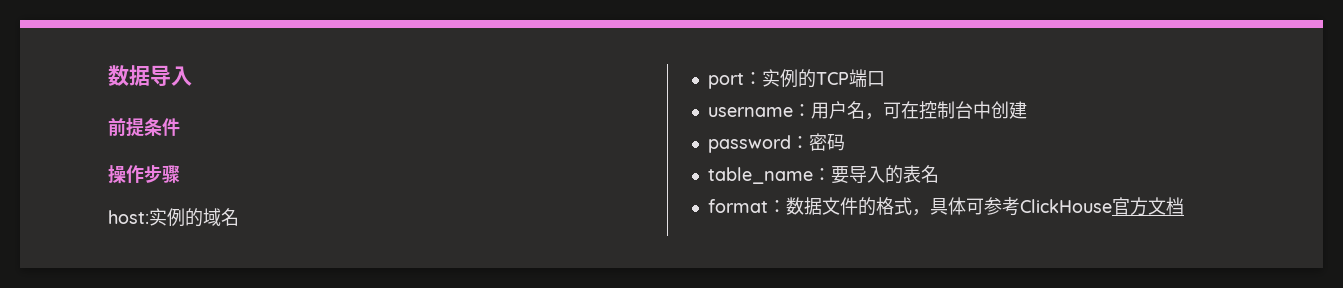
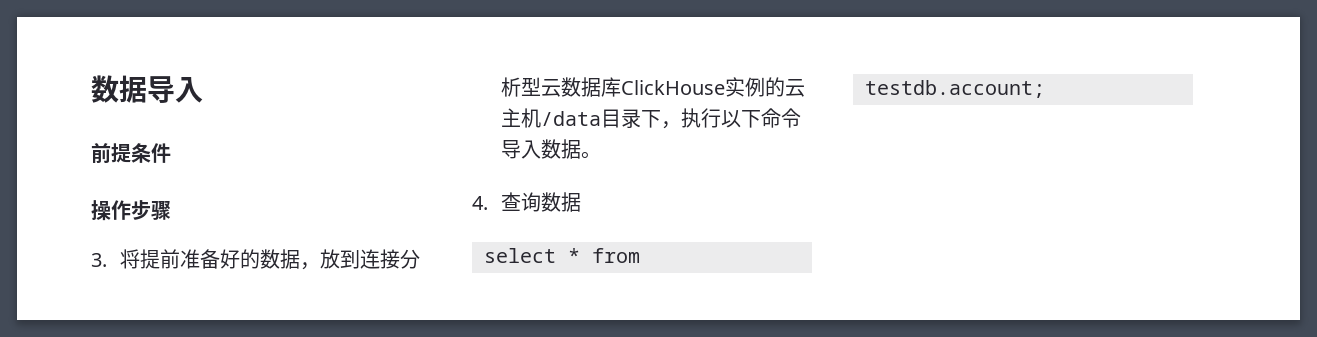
- host:实例的域名
- port：实例的TCP端口
- username：用户名，可在控制台中创建
- password：密码
- table_name：要导入的表名
- format：数据文件的格式，具体可参考ClickHouse官方文档
+ 3.将提前准备好的数据，放到连接分析型云数据库ClickHouse实例的云主机/data目录下，执行以下命令导入数据。
+ 4.查询数据
+ select * from testdb.account;

